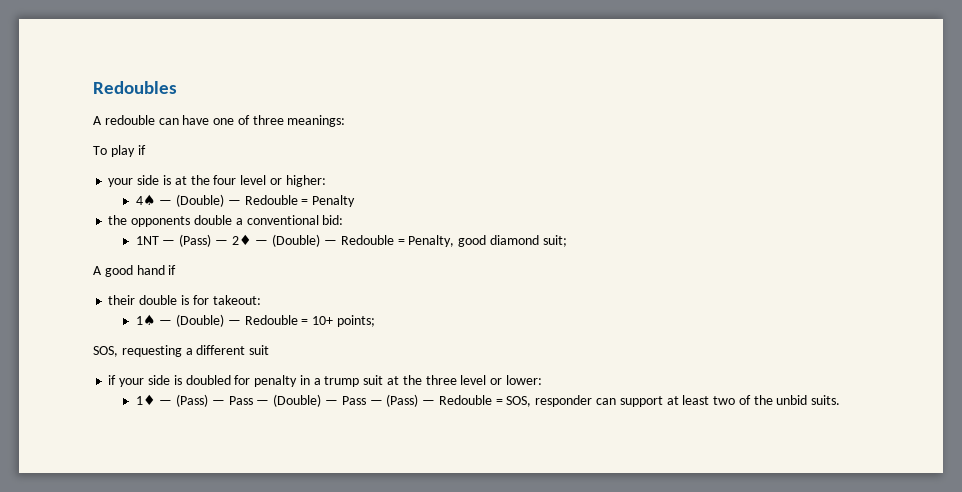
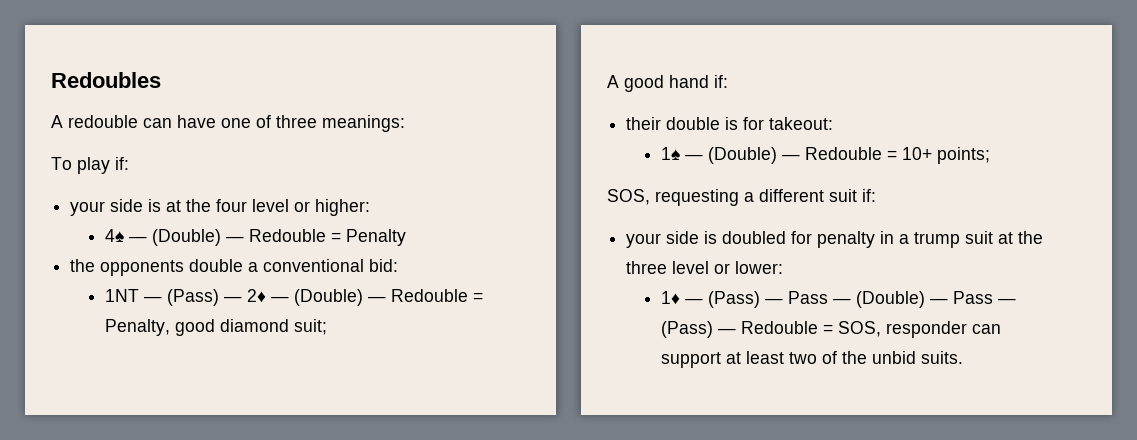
- To play if
+ To play if:
- A good hand if
+ A good hand if:
- SOS, requesting a different suit
- if your side is doubled for penalty in a trump suit at the three level or lower:
+ SOS, requesting a different suit if:
+ your side is doubled for penalty in a trump suit at the three level or lower:

